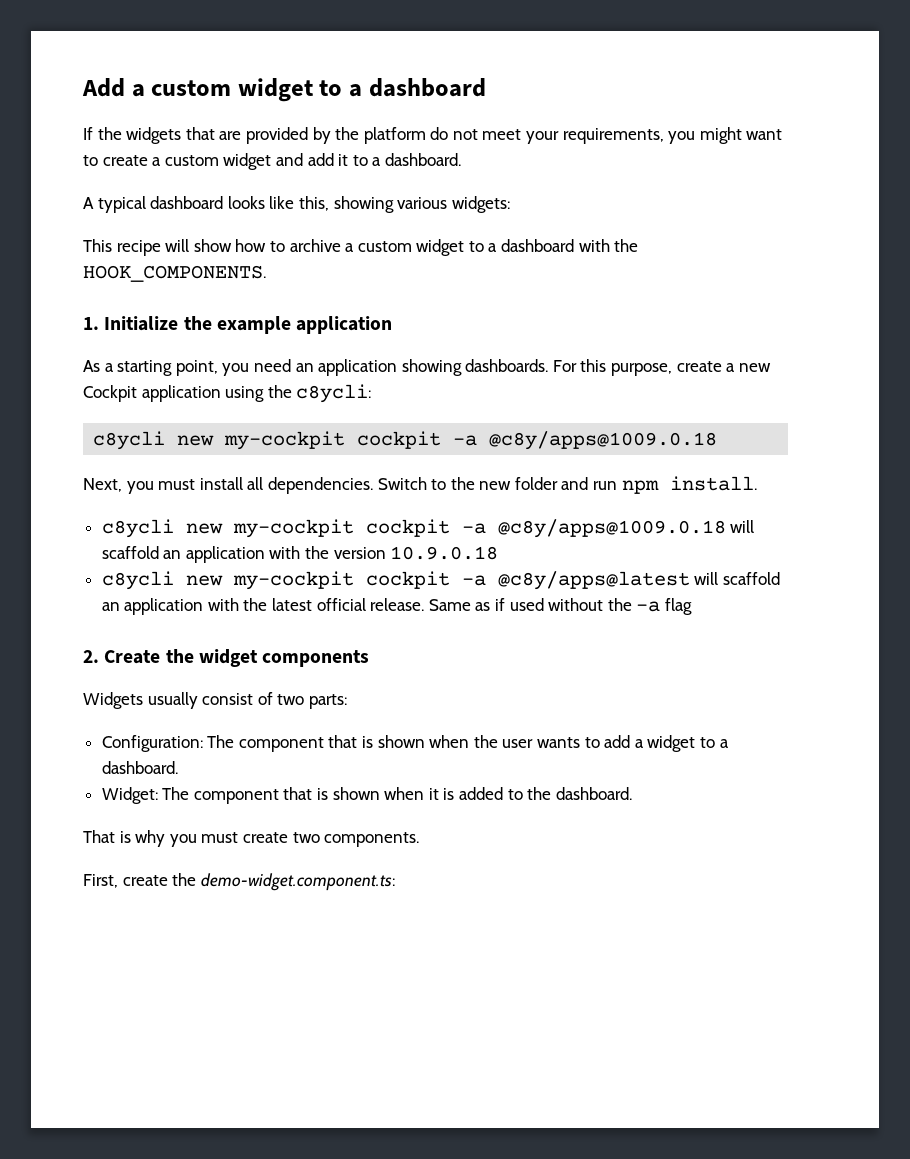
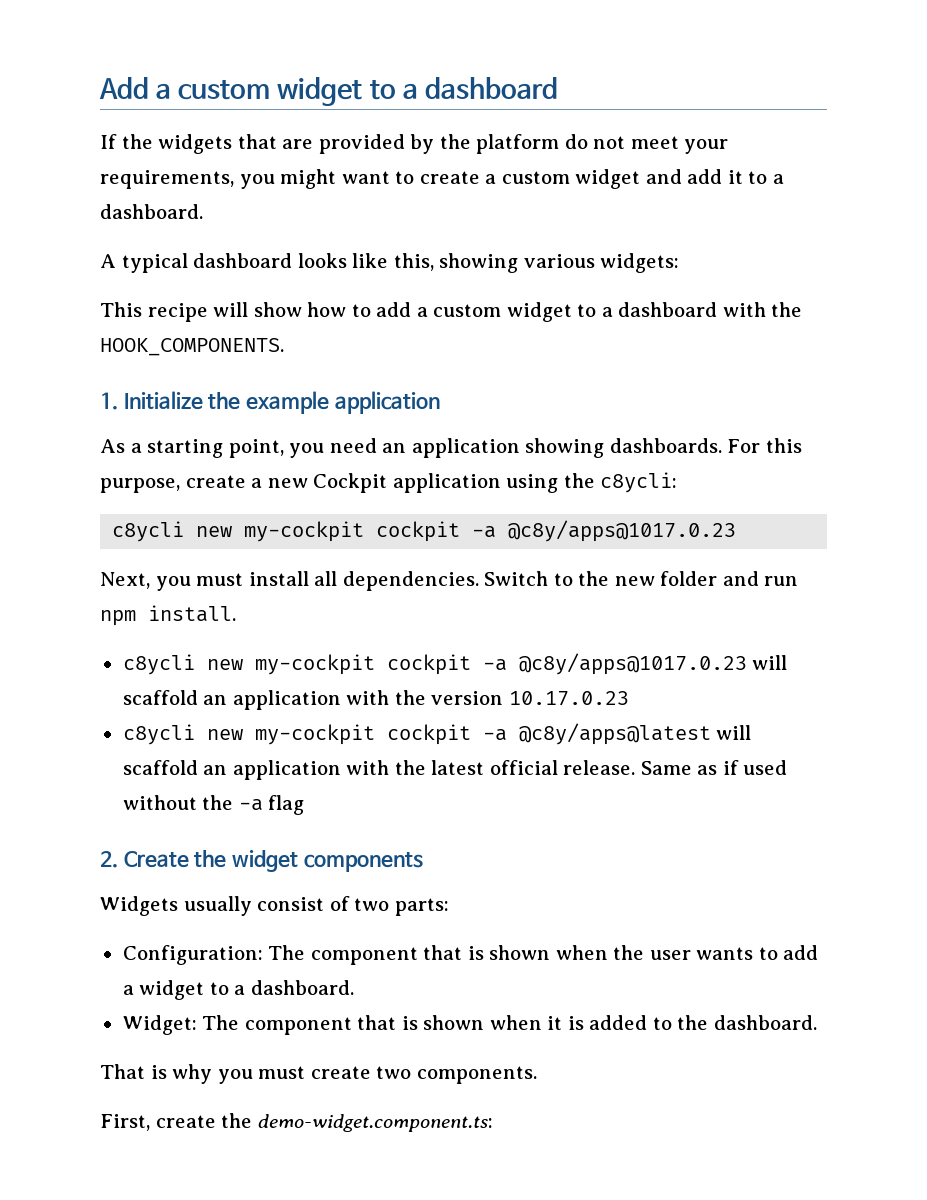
- This recipe will show how to archive a custom widget to a dashboard with the HOOK_COMPONENTS.
+ This recipe will show how to add a custom widget to a dashboard with the HOOK_COMPONENTS.
  For this purpose, create a new Cockpit application using the c8ycli:
- c8ycli new my-cockpit cockpit -a @c8y/apps@1009.0.18
+ c8ycli new my-cockpit cockpit -a @c8y/apps@1017.0.23
- c8ycli new my-cockpit cockpit -a @c8y/apps@1009.0.18 will scaffold an application with the version 10.9.0.18
+ c8ycli new my-cockpit cockpit -a @c8y/apps@1017.0.23 will scaffold an application with the version 10.17.0.23

